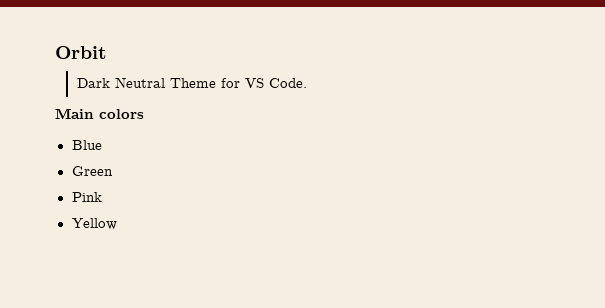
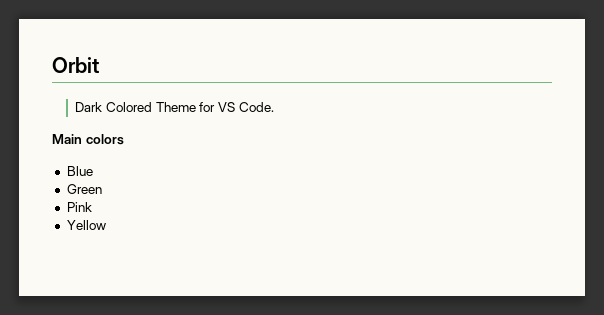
- Dark Neutral Theme for VS Code.
+ Dark Colored Theme for VS Code.

